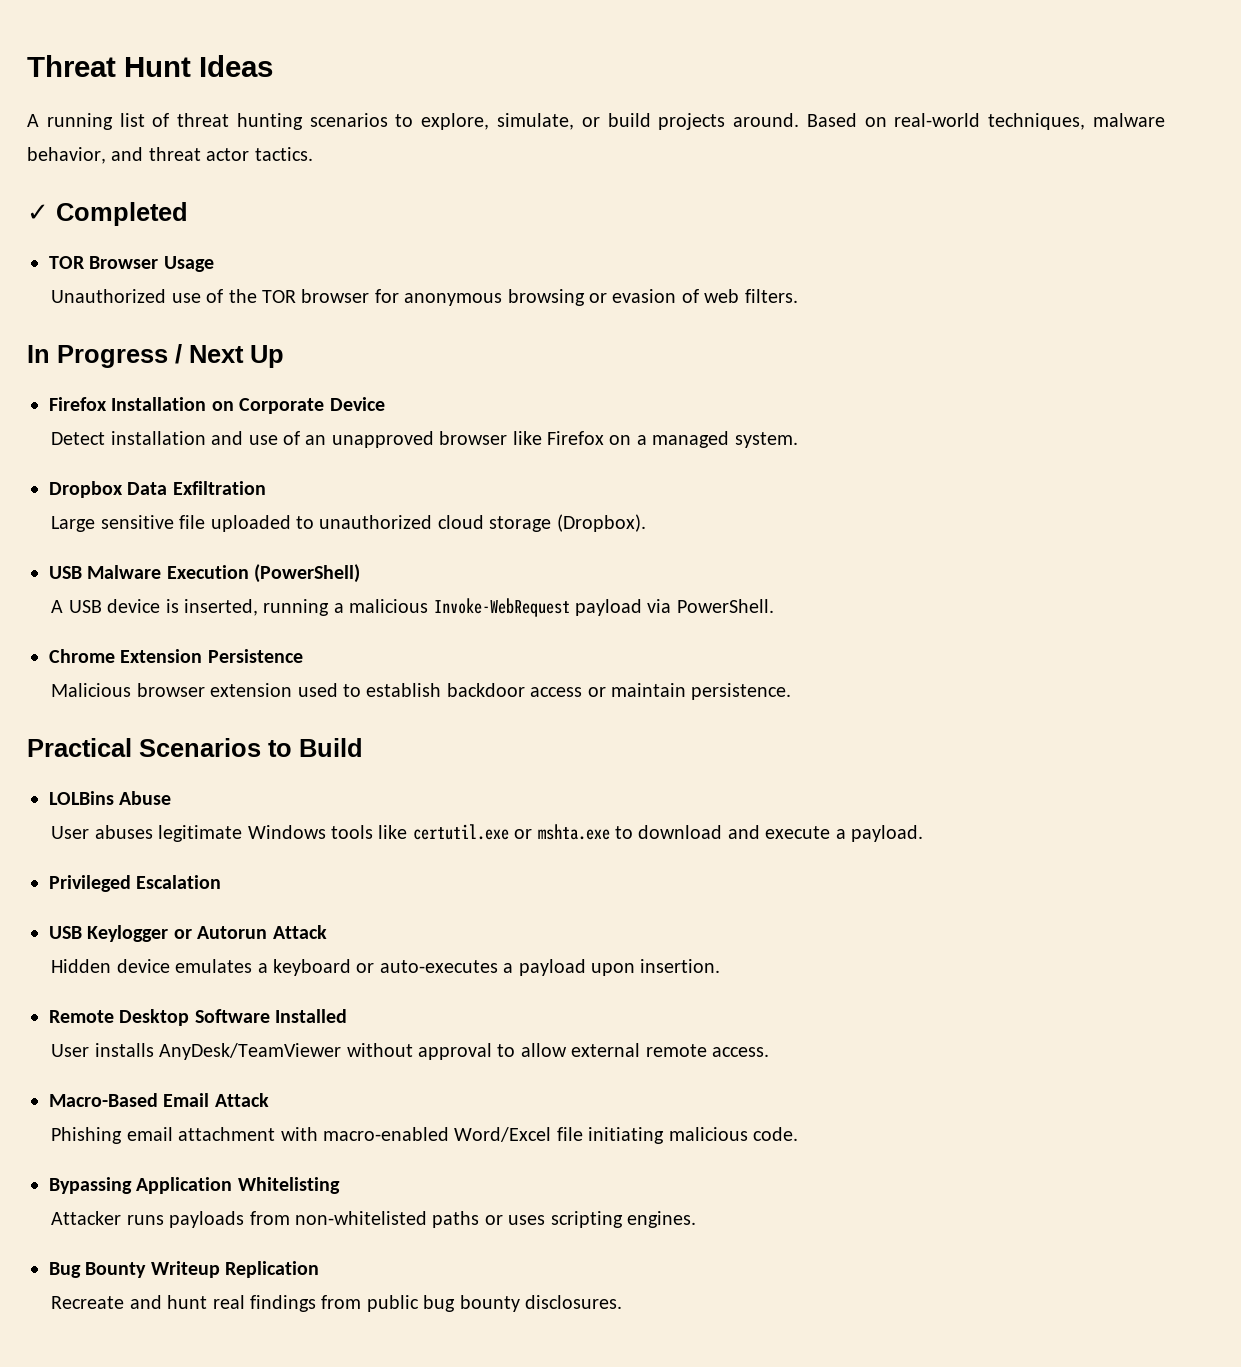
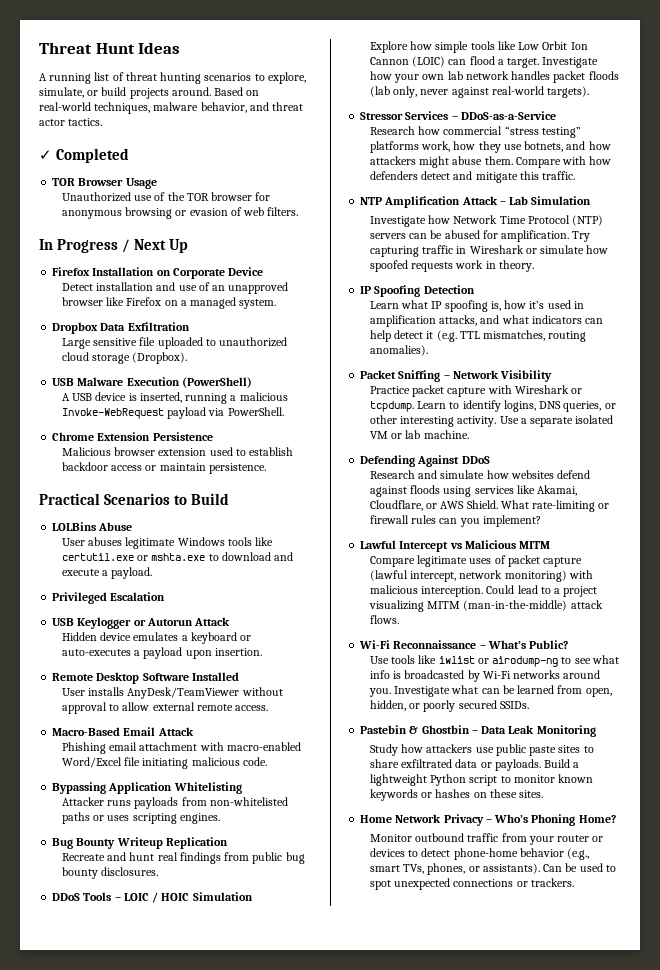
+ DDoS Tools – LOIC / HOIC Simulation
+ Explore how simple tools like Low Orbit Ion Cannon (LOIC) can flood a target. Investigate how your own lab network handles packet floods (lab only, never against real-world targets).
+ Stressor Services – DDoS-as-a-Service
+ Research how commercial “stress testing” platforms work, how they use botnets, and how attackers might abuse them. Compare with how defenders detect and mitigate this traffic.
+ NTP Amplification Attack – Lab Simulation
+ Investigate how Network Time Protocol (NTP) servers can be abused for amplification. Try capturing traffic in Wireshark or simulate how spoofed requests work in theory.
+ IP Spoofing Detection
+ Learn what IP spoofing is, how it’s used in amplification attacks, and what indicators can help detect it (e.g. TTL mismatches, routing anomalies).
+ Packet Sniffing – Network Visibility
+ Practice packet capture with Wireshark or tcpdump. Learn to identify logins, DNS queries, or other interesting activity. Use a separate isolated VM or lab machine.
+ Defending Against DDoS
+ Research and simulate how websites defend against floods using services like Akamai, Cloudflare, or AWS Shield. What rate-limiting or firewall rules can you implement?
+ Lawful Intercept vs Malicious MITM
+ Compare legitimate uses of packet capture (lawful intercept, network monitoring) with malicious interception. Could lead to a project visualizing MITM (man-in-the-middle) attack flows.
+ Wi-Fi Reconnaissance – What’s Public?
+ Use tools like iwlist or airodump-ng to see what info is broadcasted by Wi-Fi networks around you. Investigate what can be learned from open, hidden, or poorly secured SSIDs.
+ Pastebin & Ghostbin – Data Leak Monitoring
+ Study how attackers use public paste sites to share exfiltrated data or payloads. Build a lightweight Python script to monitor known keywords or hashes on these sites.
+ Home Network Privacy – Who’s Phoning Home?
+ Monitor outbound traffic from your router or devices to detect phone-home behavior (e.g., smart TVs, phones, or assistants). Can be used to spot unexpected connections or trackers.

